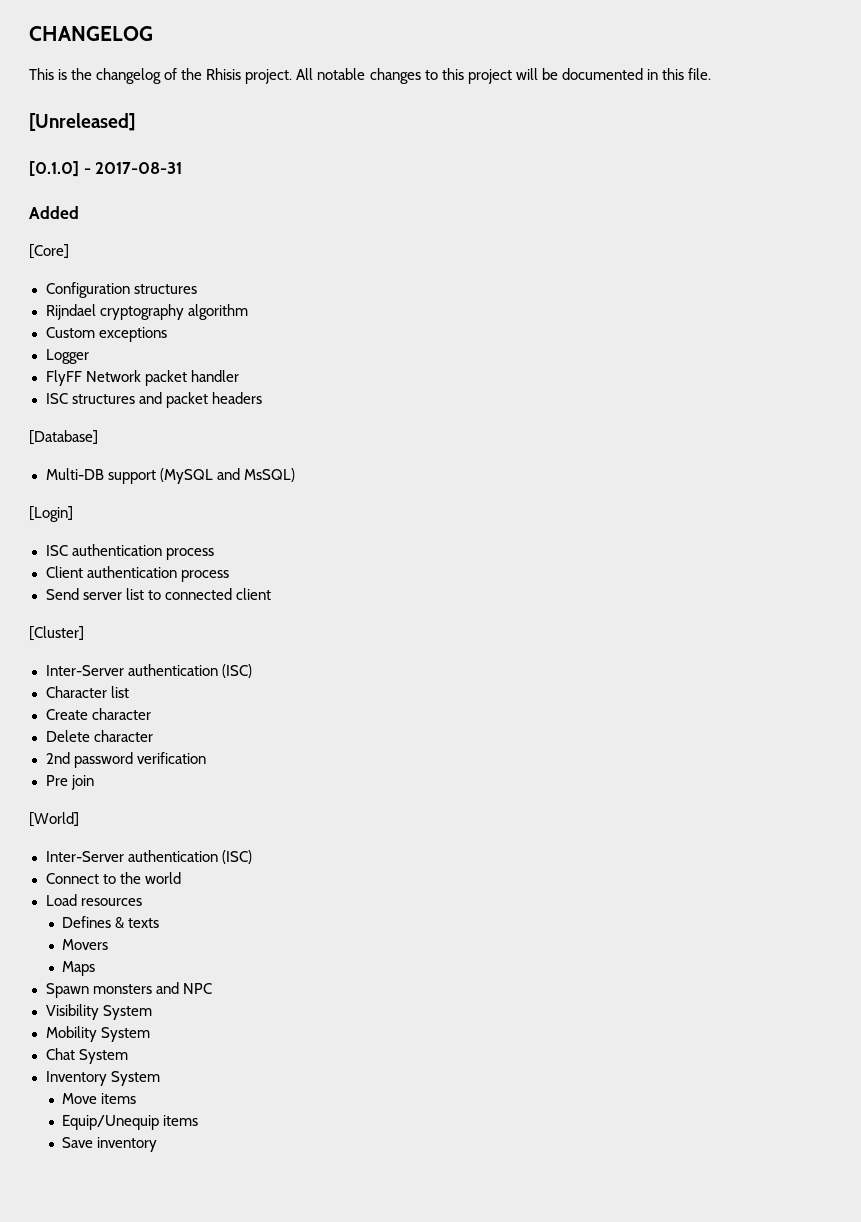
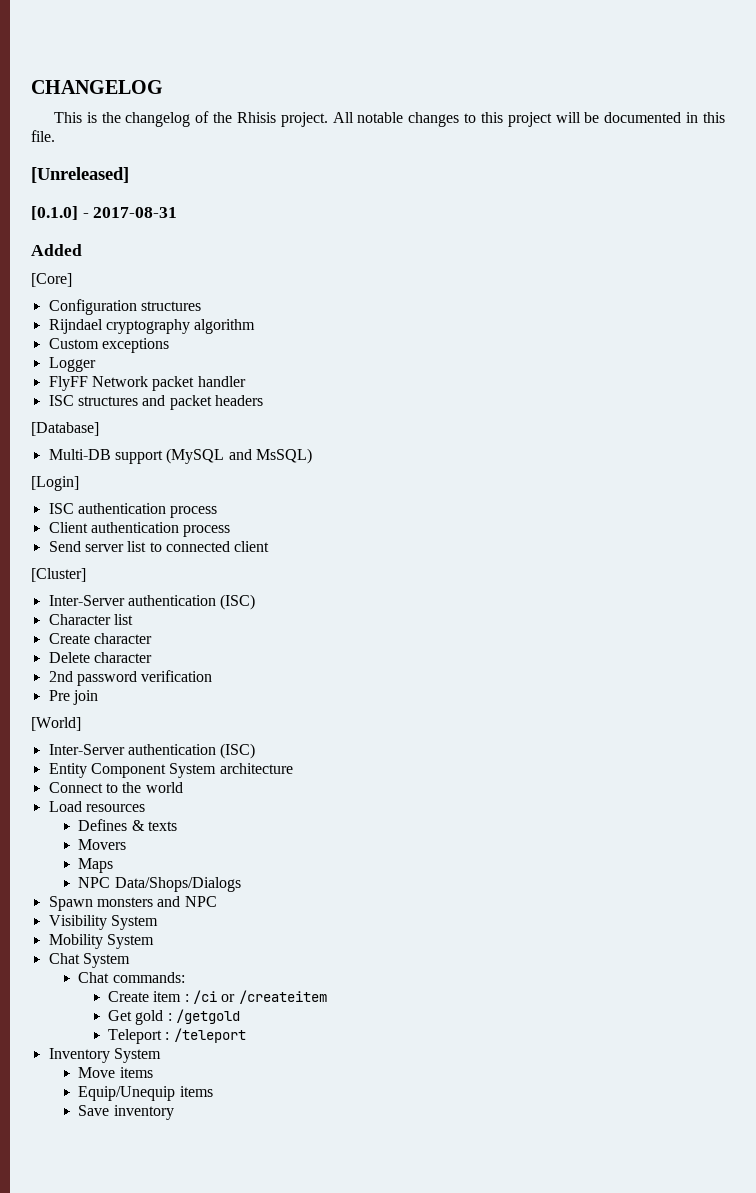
+ Entity Component System architecture
+ NPC Data/Shops/Dialogs
+ Chat commands:
+ Create item : /ci or /createitem
+ Get gold : /getgold
+ Teleport : /teleport

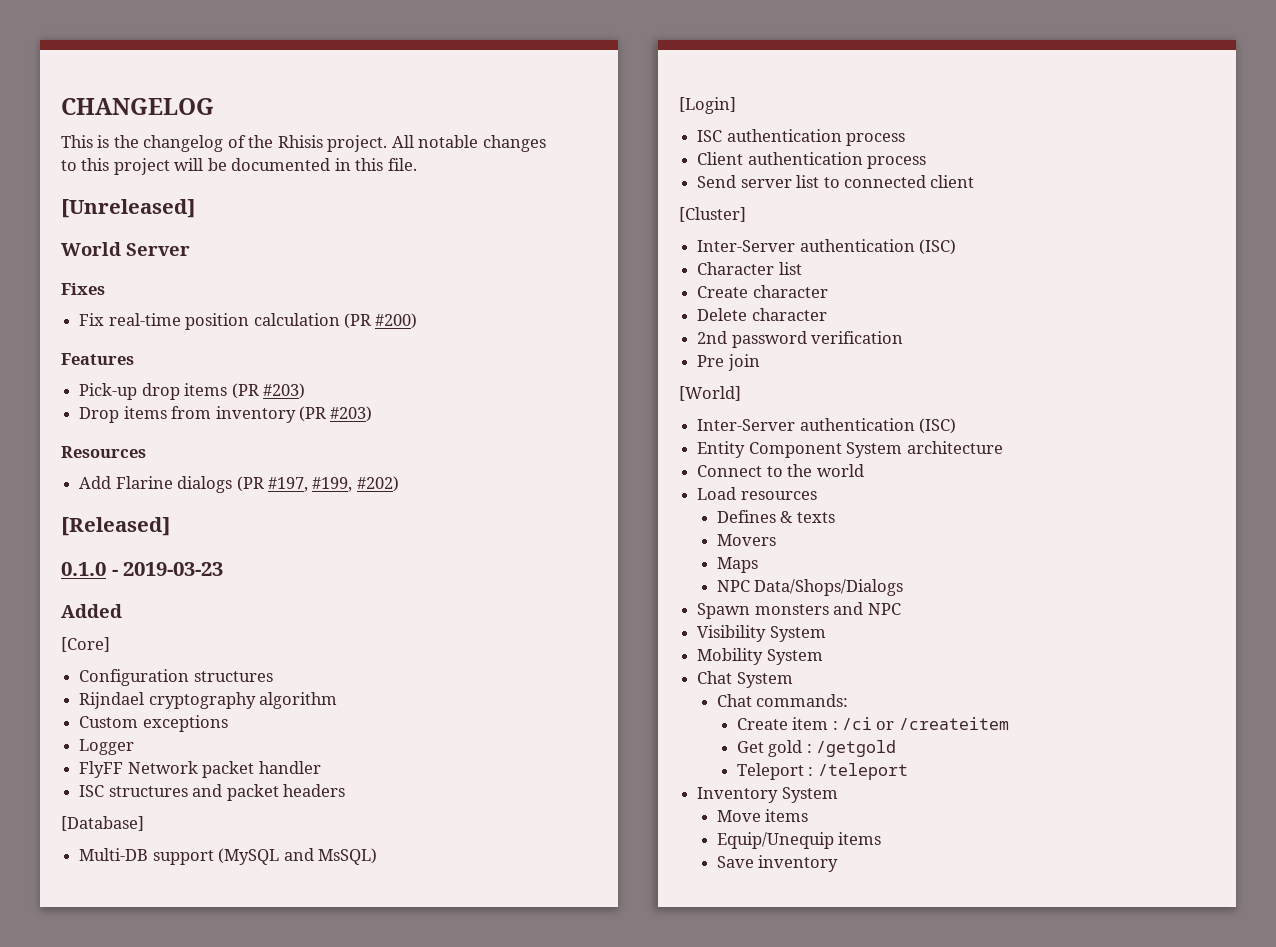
- [0.1.0] - 2017-08-31
+ World Server
+ Fixes
+ Fix real-time position calculation (PR #200)
+ Features
+ Pick-up drop items (PR #203)
+ Drop items from inventory (PR #203)
+ Resources
+ Add Flarine dialogs (PR #197, #199, #202)
+ [Released]
+ 0.1.0 - 2019-03-23

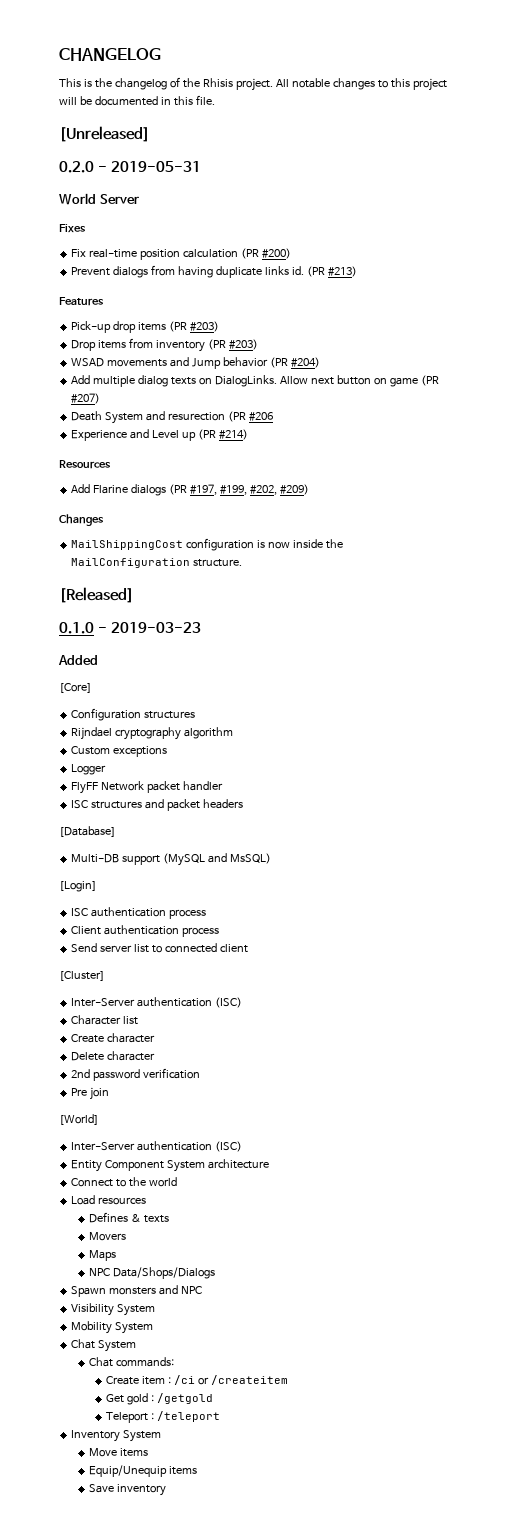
+ 0.2.0 - 2019-05-31
+ Prevent dialogs from having duplicate links id. (PR #213)
+ WSAD movements and Jump behavior (PR #204)
+ Add multiple dialog texts on DialogLinks. Allow next button on game (PR #207)
+ Death System and resurection (PR #206
+ Experience and Level up (PR #214)
- Add Flarine dialogs (PR #197, #199, #202)
+ Add Flarine dialogs (PR #197, #199, #202, #209)
+ Changes
+ MailShippingCost configuration is now inside the MailConfiguration structure.

